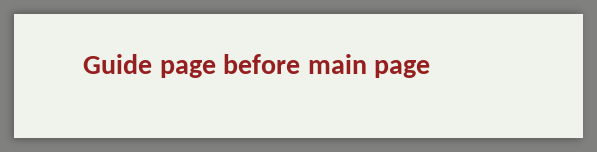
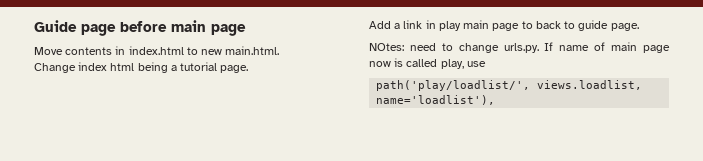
+ Move contents in index.html to new main.html.
+ Change index html being a tutorial page.
+ Add a link in play main page to back to guide page.
+ NOtes: need to change urls.py. If name of main page now is called play, use
+ path('play/loadlist/', views.loadlist, name='loadlist'),

